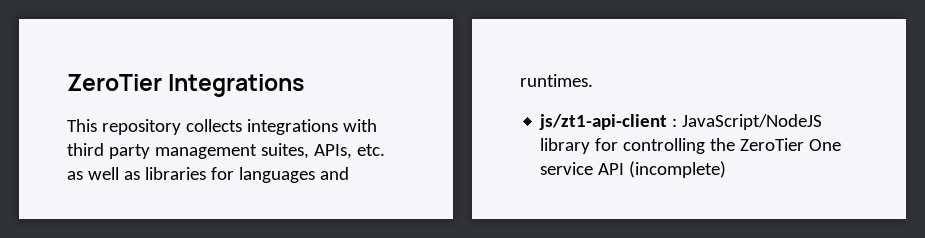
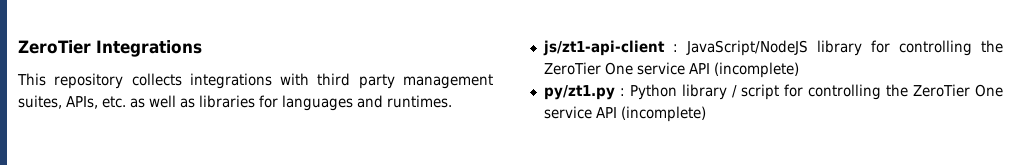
+ py/zt1.py : Python library / script for controlling the ZeroTier One service API (incomplete)

